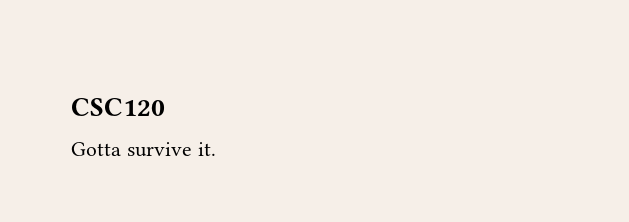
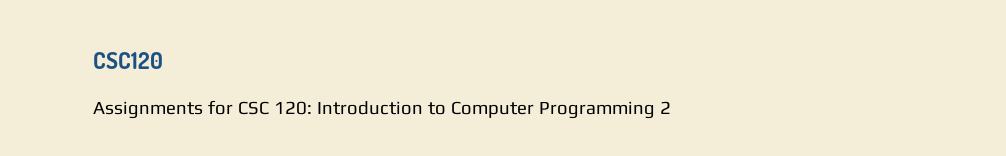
- Gotta survive it.
+ Assignments for CSC 120: Introduction to Computer Programming 2

